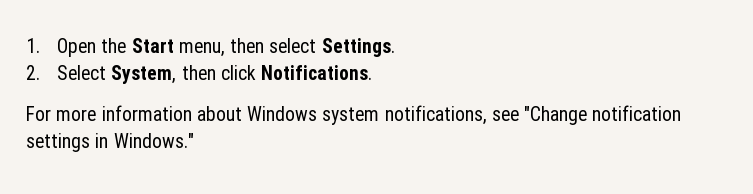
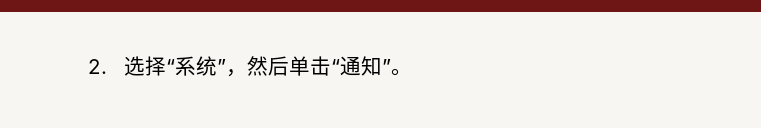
- 1. Open the Start menu, then select Settings.
- 2. Select System, then click Notifications.
- For more information about Windows system notifications, see "Change notification settings in Windows."
+ 2.选择“系统”，然后单击“通知”。

